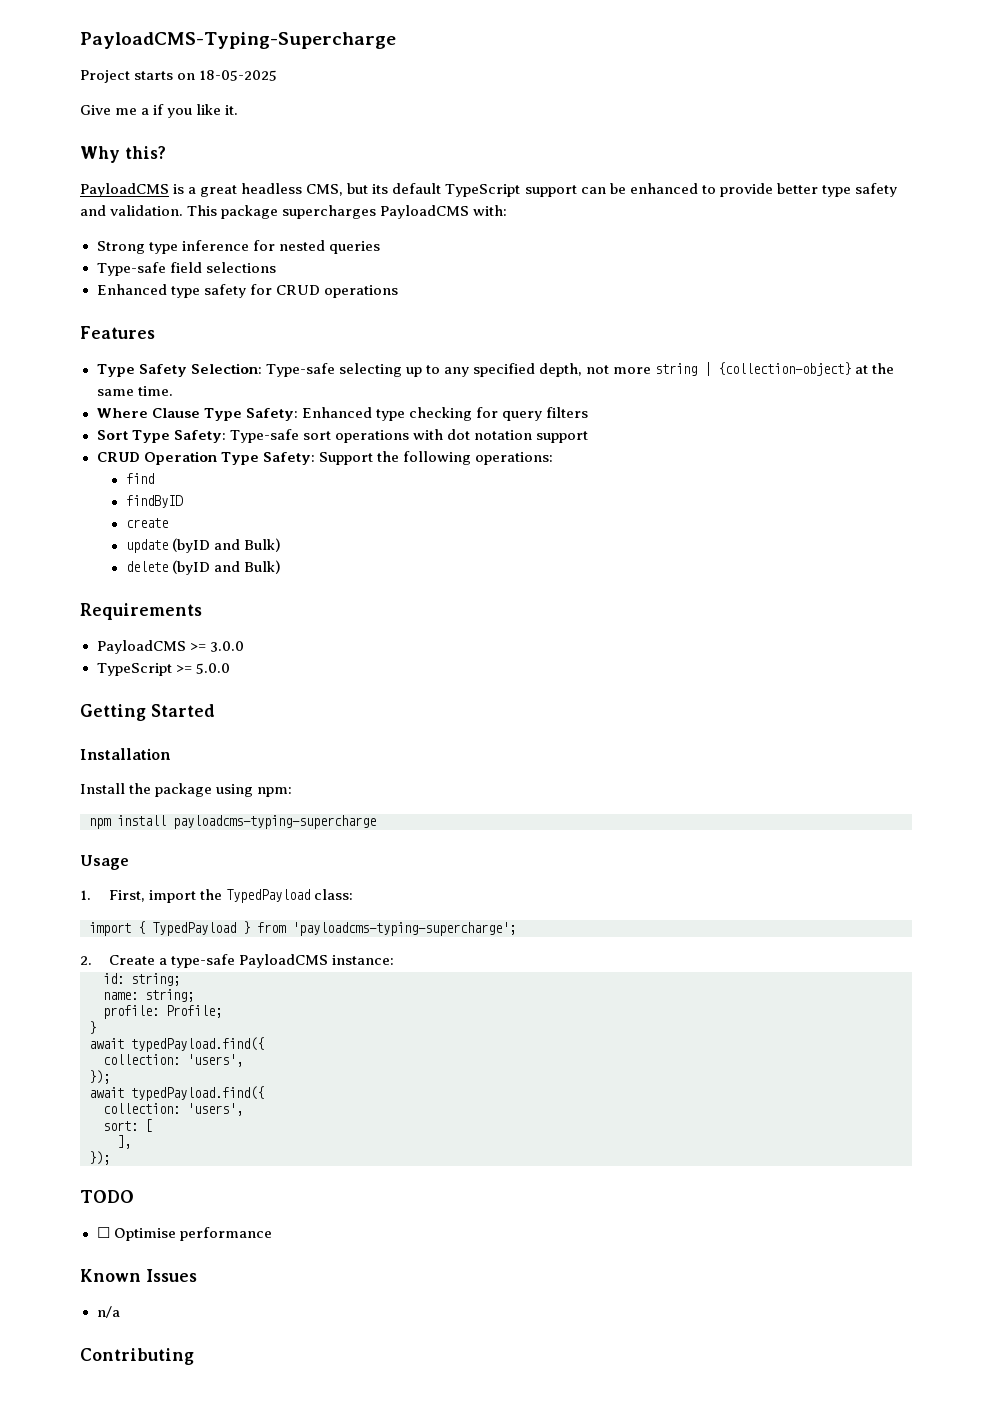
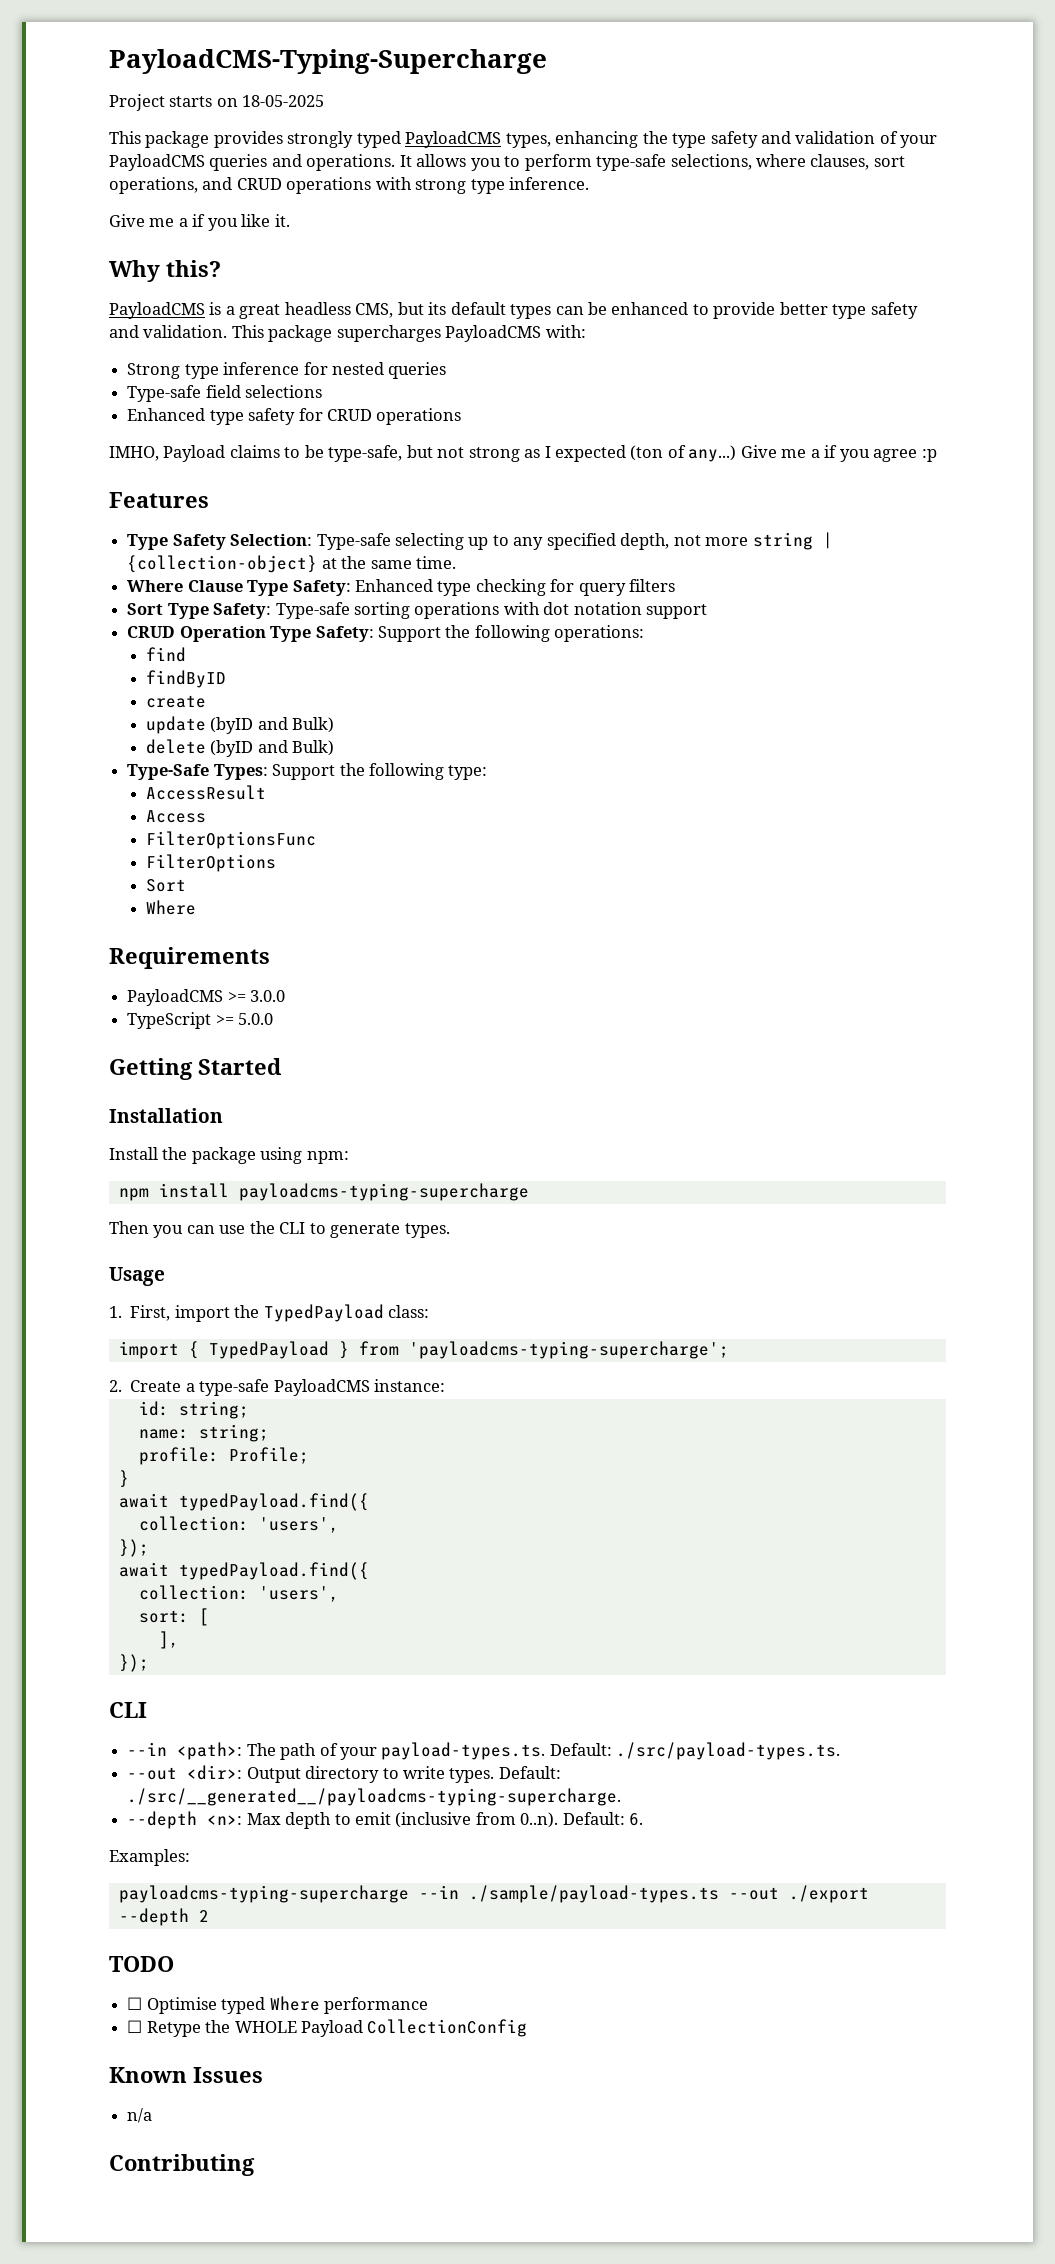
+ This package provides strongly typed PayloadCMS types, enhancing the type safety and validation of your PayloadCMS queries and operations. It allows you to perform type-safe selections, where clauses, sort operations, and CRUD operations with strong type inference.
- PayloadCMS is a great headless CMS, but its default TypeScript support can be enhanced to provide better type safety and validation.
+ PayloadCMS is a great headless CMS, but its default types can be enhanced to provide better type safety and validation.
+ IMHO, Payload claims to be type-safe, but not strong as I expected (ton of any...) Give me a if you agree :p
- Sort Type Safety: Type-safe sort operations with dot notation support
+ Sort Type Safety: Type-safe sorting operations with dot notation support
+ Type-Safe Types: Support the following type:
+ AccessResult
+ Access
+ FilterOptionsFunc
+ FilterOptions
+ Sort
+ Where
+ Then you can use the CLI to generate types.
  ],
  });
+ CLI
+ --in <path>: The path of your payload-types.ts. Default: ./src/payload-types.ts.
+ --out <dir>: Output directory to write types. Default: ./src/__generated__/payloadcms-typing-supercharge.
+ --depth <n>: Max depth to emit (inclusive from 0..n). Default: 6.
+ Examples:
+ payloadcms-typing-supercharge --in ./sample/payload-types.ts --out ./export --depth 2
- ☐ Optimise performance
+ ☐ Optimise typed Where performance
+ ☐ Retype the WHOLE Payload CollectionConfig

